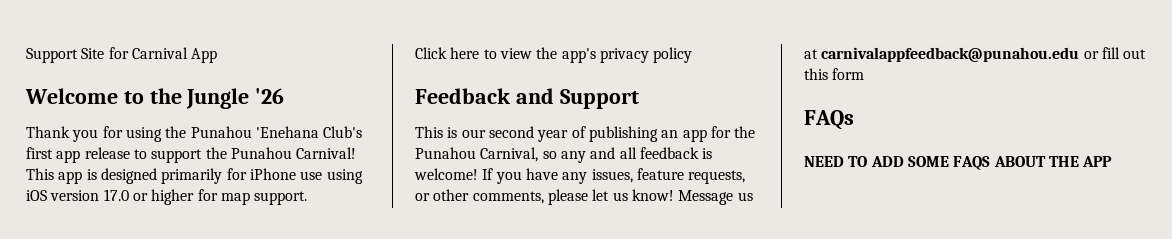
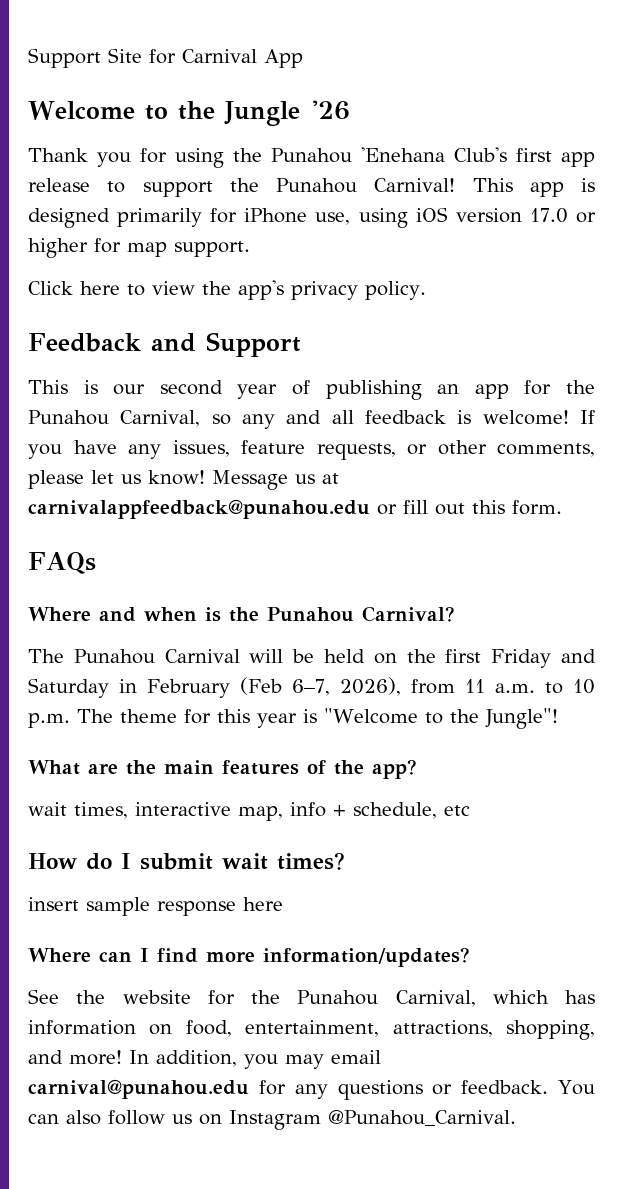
- This app is designed primarily for iPhone use using iOS version 17.0 or higher for map support.
+ This app is designed primarily for iPhone use, using iOS version 17.0 or higher for map support.
- Click here to view the app's privacy policy
+ Click here to view the app's privacy policy.
- Message us at carnivalappfeedback@punahou.edu or fill out this form
+ Message us at carnivalappfeedback@punahou.edu or fill out this form.
- NEED TO ADD SOME FAQS ABOUT THE APP
+ Where and when is the Punahou Carnival?
+ The Punahou Carnival will be held on the first Friday and Saturday in February (Feb 6–7, 2026), from 11 a.m. to 10 p.m. The theme for this year is "Welcome to the Jungle"!
+ What are the main features of the app?
+ wait times, interactive map, info + schedule, etc
+ How do I submit wait times?
+ insert sample response here
+ Where can I find more information/updates?
+ See the website for the Punahou Carnival, which has information on food, entertainment, attractions, shopping, and more! In addition, you may email carnival@punahou.edu for any questions or feedback. You can also follow us on Instagram @Punahou_Carnival.

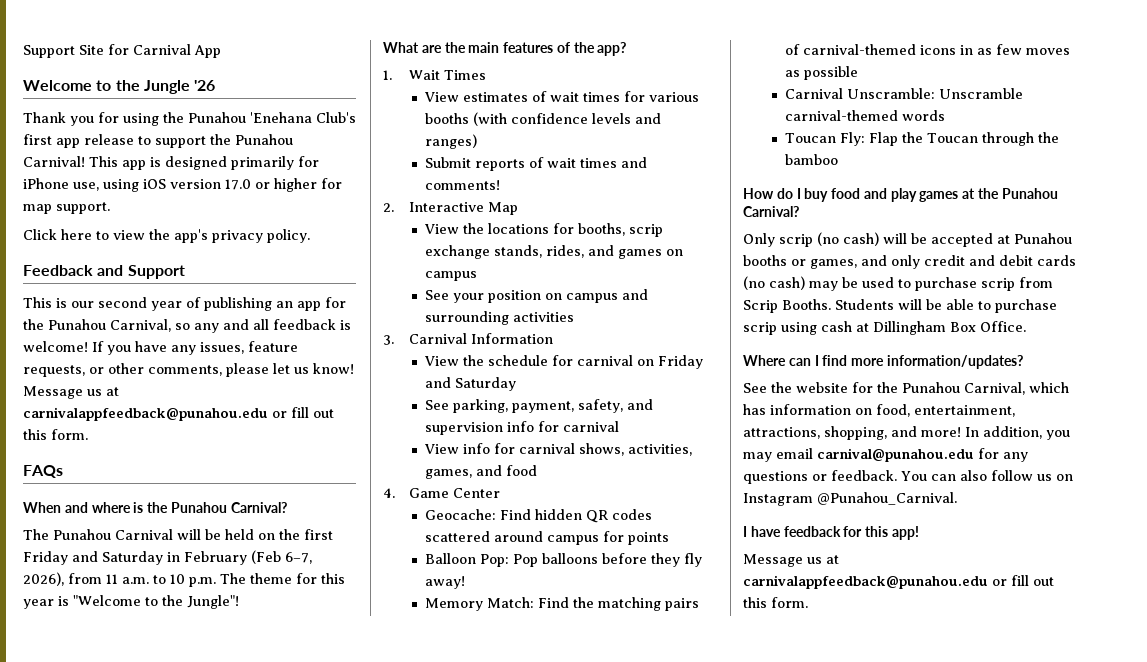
- Where and when is the Punahou Carnival?
+ When and where is the Punahou Carnival?
- wait times, interactive map, info + schedule, etc
- How do I submit wait times?
- insert sample response here
+ 1. Wait Times
+ View estimates of wait times for various booths (with confidence levels and ranges)
+ Submit reports of wait times and comments!
+ 2. Interactive Map
+ View the locations for booths, scrip exchange stands, rides, and games on campus
+ See your position on campus and surrounding activities
+ 3. Carnival Information
+ View the schedule for carnival on Friday and Saturday
+ See parking, payment, safety, and supervision info for carnival
+ View info for carnival shows, activities, games, and food
+ 4. Game Center
+ Geocache: Find hidden QR codes scattered around campus for points
+ Balloon Pop: Pop balloons before they fly away!
+ Memory Match: Find the matching pairs of carnival-themed icons in as few moves as possible
+ Carnival Unscramble: Unscramble carnival-themed words
+ Toucan Fly: Flap the Toucan through the bamboo
+ How do I buy food and play games at the Punahou Carnival?
+ Only scrip (no cash) will be accepted at Punahou booths or games, and only credit and debit cards (no cash) may be used to purchase scrip from Scrip Booths. Students will be able to purchase scrip using cash at Dillingham Box Office.
+ I have feedback for this app!
+ Message us at carnivalappfeedback@punahou.edu or fill out this form.

